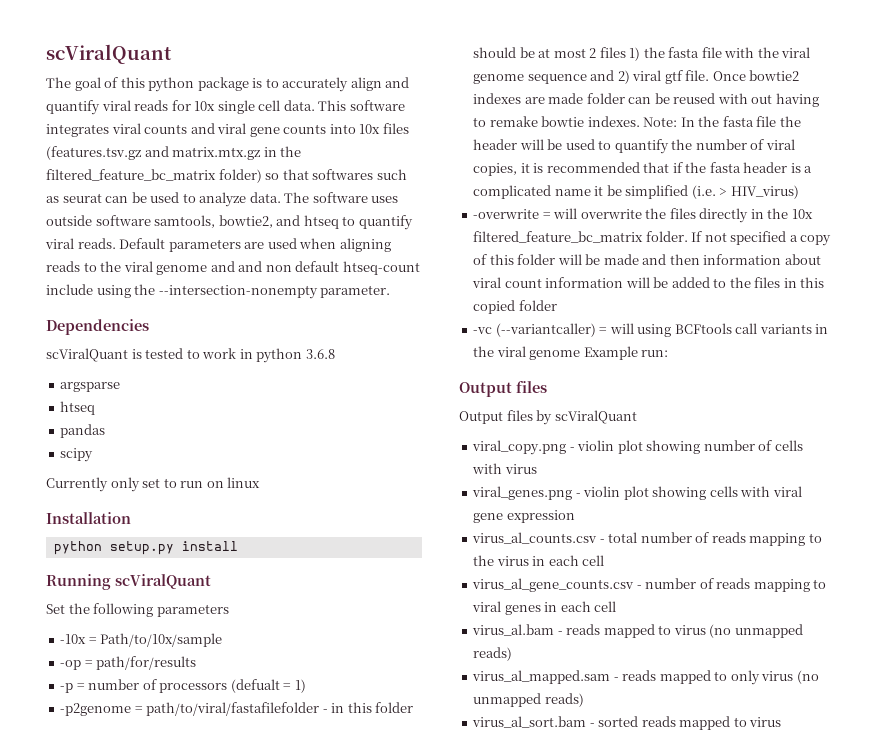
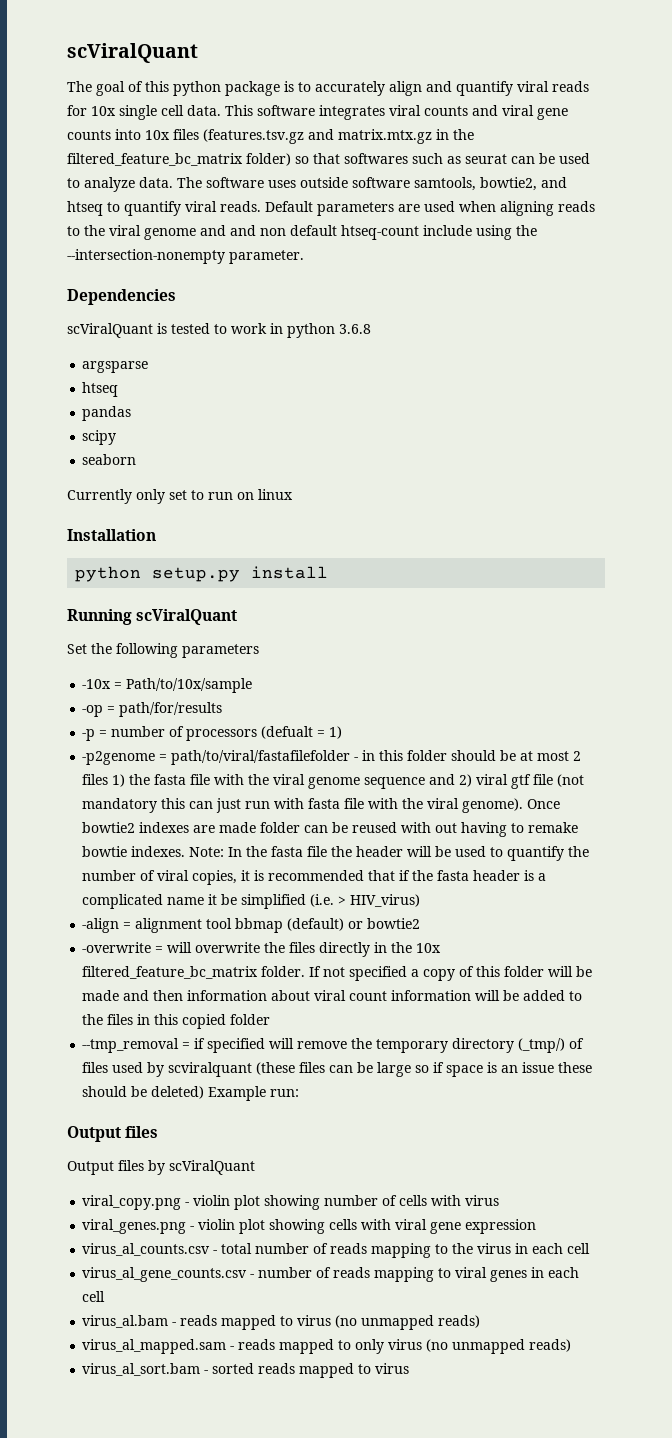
+ seaborn
- -p2genome = path/to/viral/fastafilefolder - in this folder should be at most 2 files 1) the fasta file with the viral genome sequence and 2) viral gtf file.
+ -p2genome = path/to/viral/fastafilefolder - in this folder should be at most 2 files 1) the fasta file with the viral genome sequence and 2) viral gtf file (not mandatory this can just run with fasta file with the viral genome).
+ -align = alignment tool bbmap (default) or bowtie2
- -vc (--variantcaller) = will using BCFtools call variants in the viral genome Example run:
+ --tmp_removal = if specified will remove the temporary directory (_tmp/) of files used by scviralquant (these files can be large so if space is an issue these should be deleted) Example run:

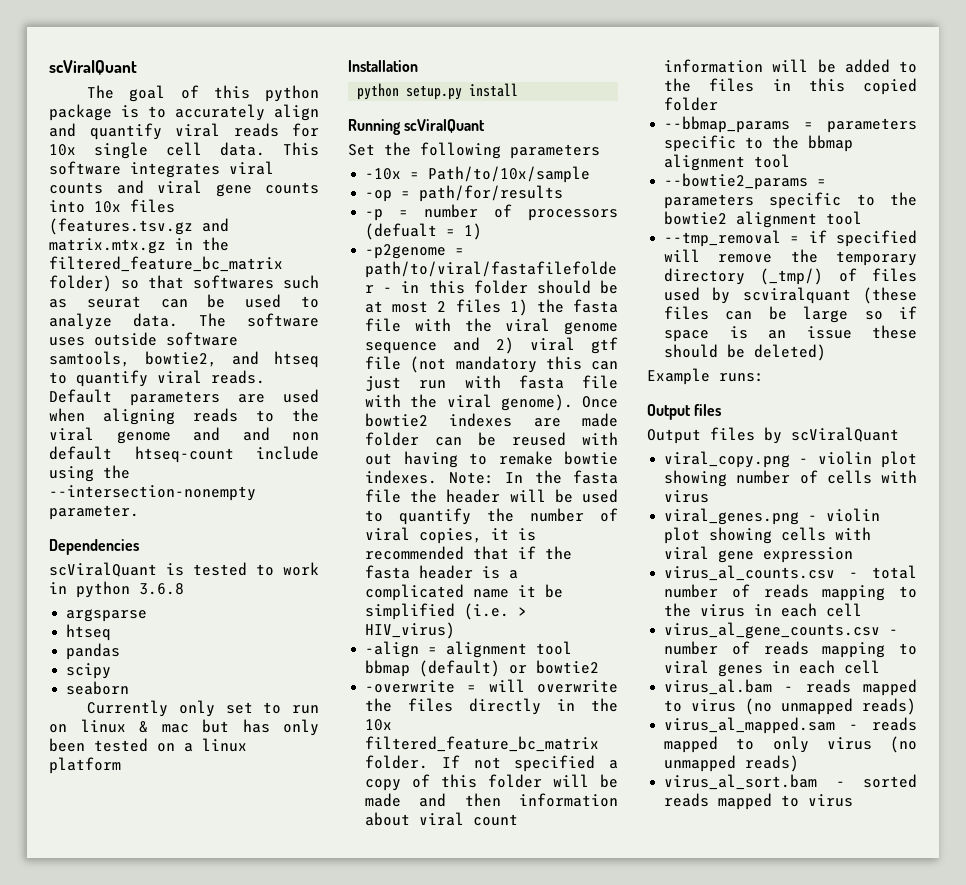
- Currently only set to run on linux
+ Currently only set to run on linux & mac but has only been tested on a linux platform
+ --bbmap_params = parameters specific to the bbmap alignment tool
+ --bowtie2_params = parameters specific to the bowtie2 alignment tool
- --tmp_removal = if specified will remove the temporary directory (_tmp/) of files used by scviralquant (these files can be large so if space is an issue these should be deleted) Example run:
+ --tmp_removal = if specified will remove the temporary directory (_tmp/) of files used by scviralquant (these files can be large so if space is an issue these should be deleted)
+ Example runs:

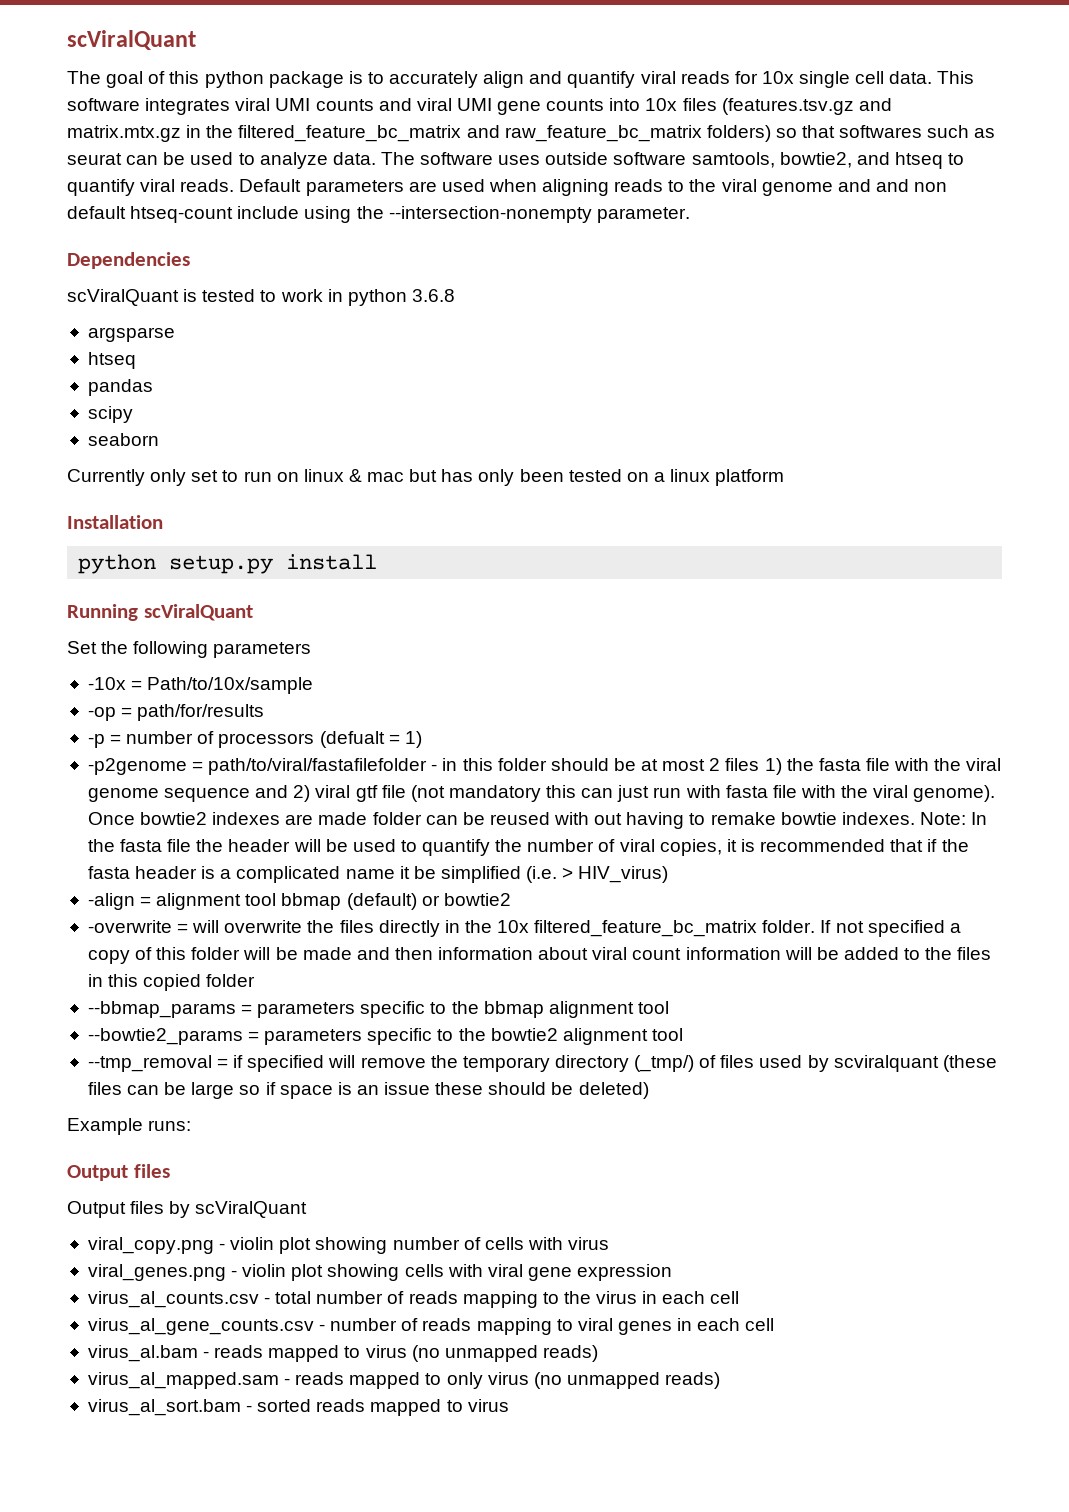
- This software integrates viral counts and viral gene counts into 10x files (features.tsv.gz and matrix.mtx.gz in the filtered_feature_bc_matrix folder) so that softwares such as seurat can be used to analyze data.
+ This software integrates viral UMI counts and viral UMI gene counts into 10x files (features.tsv.gz and matrix.mtx.gz in the filtered_feature_bc_matrix and raw_feature_bc_matrix folders) so that softwares such as seurat can be used to analyze data.

